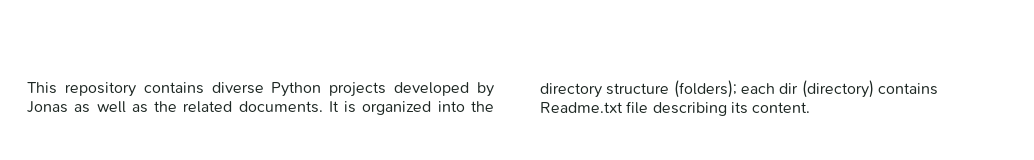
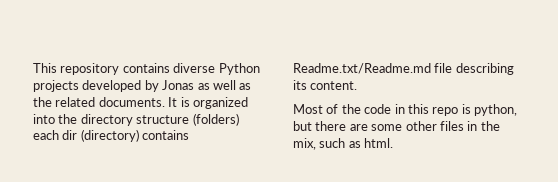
- It is organized into the directory structure (folders); each dir (directory) contains Readme.txt file describing its content.
+ It is organized into the directory structure (folders) each dir (directory) contains Readme.txt/Readme.md file describing its content.
+ Most of the code in this repo is python, but there are some other files in the mix, such as html.

